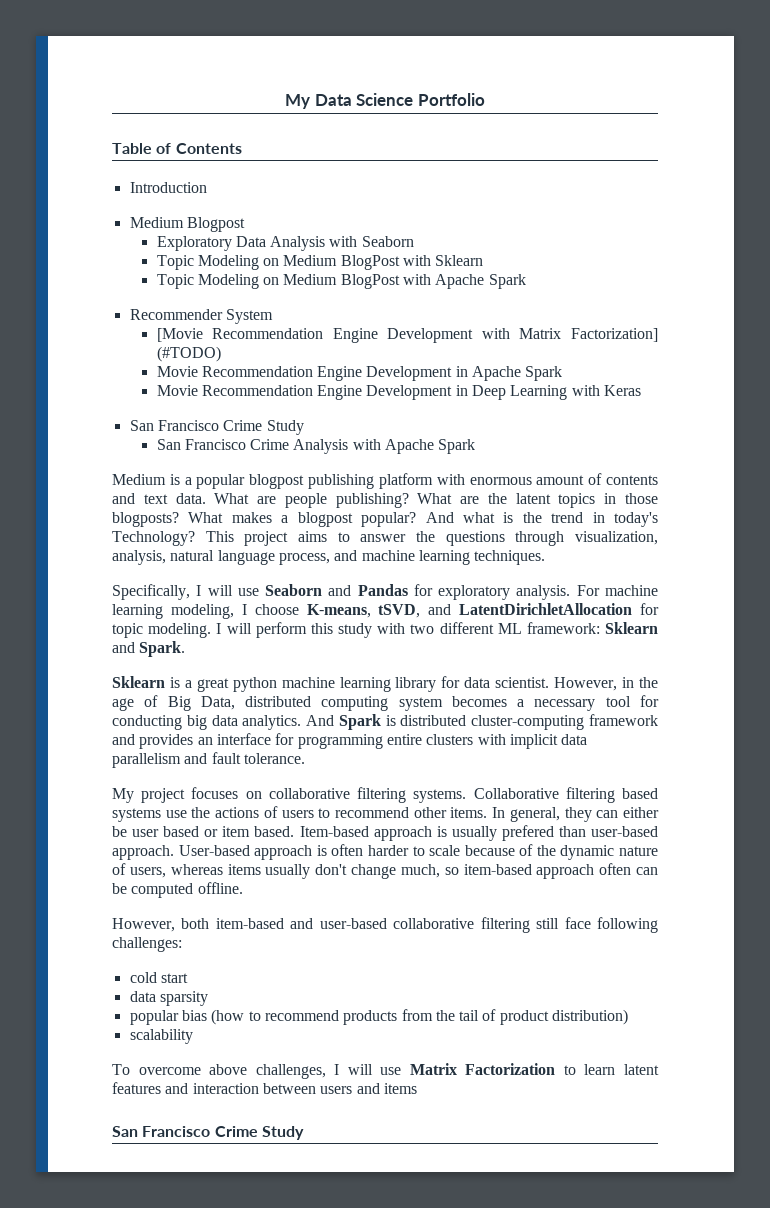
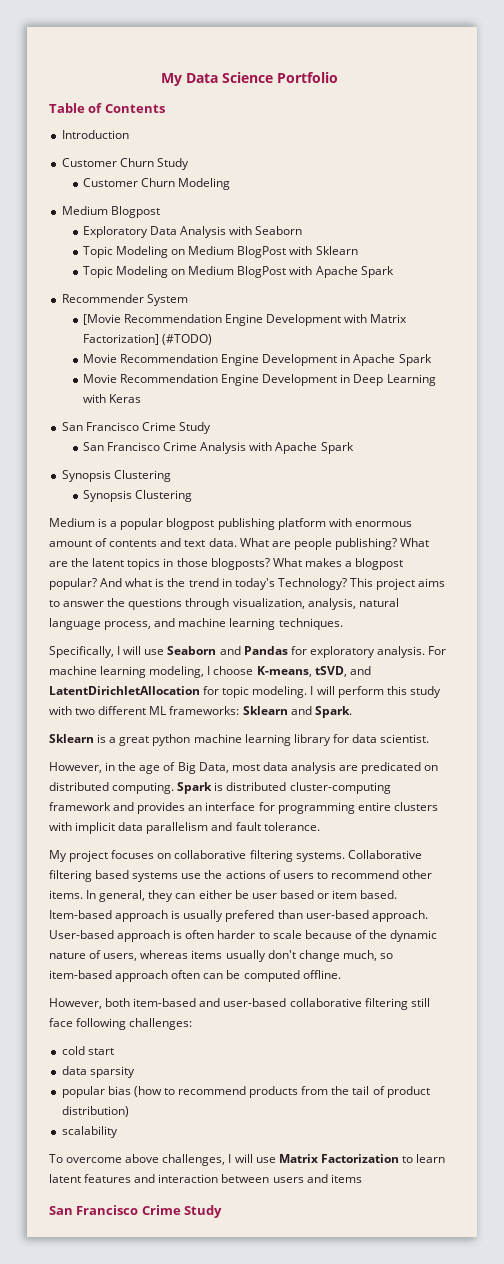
+ Customer Churn Study
+ Customer Churn Modeling
  San Francisco Crime Analysis with Apache Spark
+ Synopsis Clustering
+ Synopsis Clustering
- I will perform this study with two different ML framework: Sklearn and Spark.
+ I will perform this study with two different ML frameworks: Sklearn and Spark.
- Sklearn is a great python machine learning library for data scientist. However, in the age of Big Data, distributed computing system becomes a necessary tool for conducting big data analytics. And Spark is distributed cluster-computing framework and provides an interface for programming entire clusters with implicit data parallelism and fault tolerance.
+ Sklearn is a great python machine learning library for data scientist.
+ However, in the age of Big Data, most data analysis are predicated on distributed computing. Spark is distributed cluster-computing framework and provides an interface for programming entire clusters with implicit data parallelism and fault tolerance.

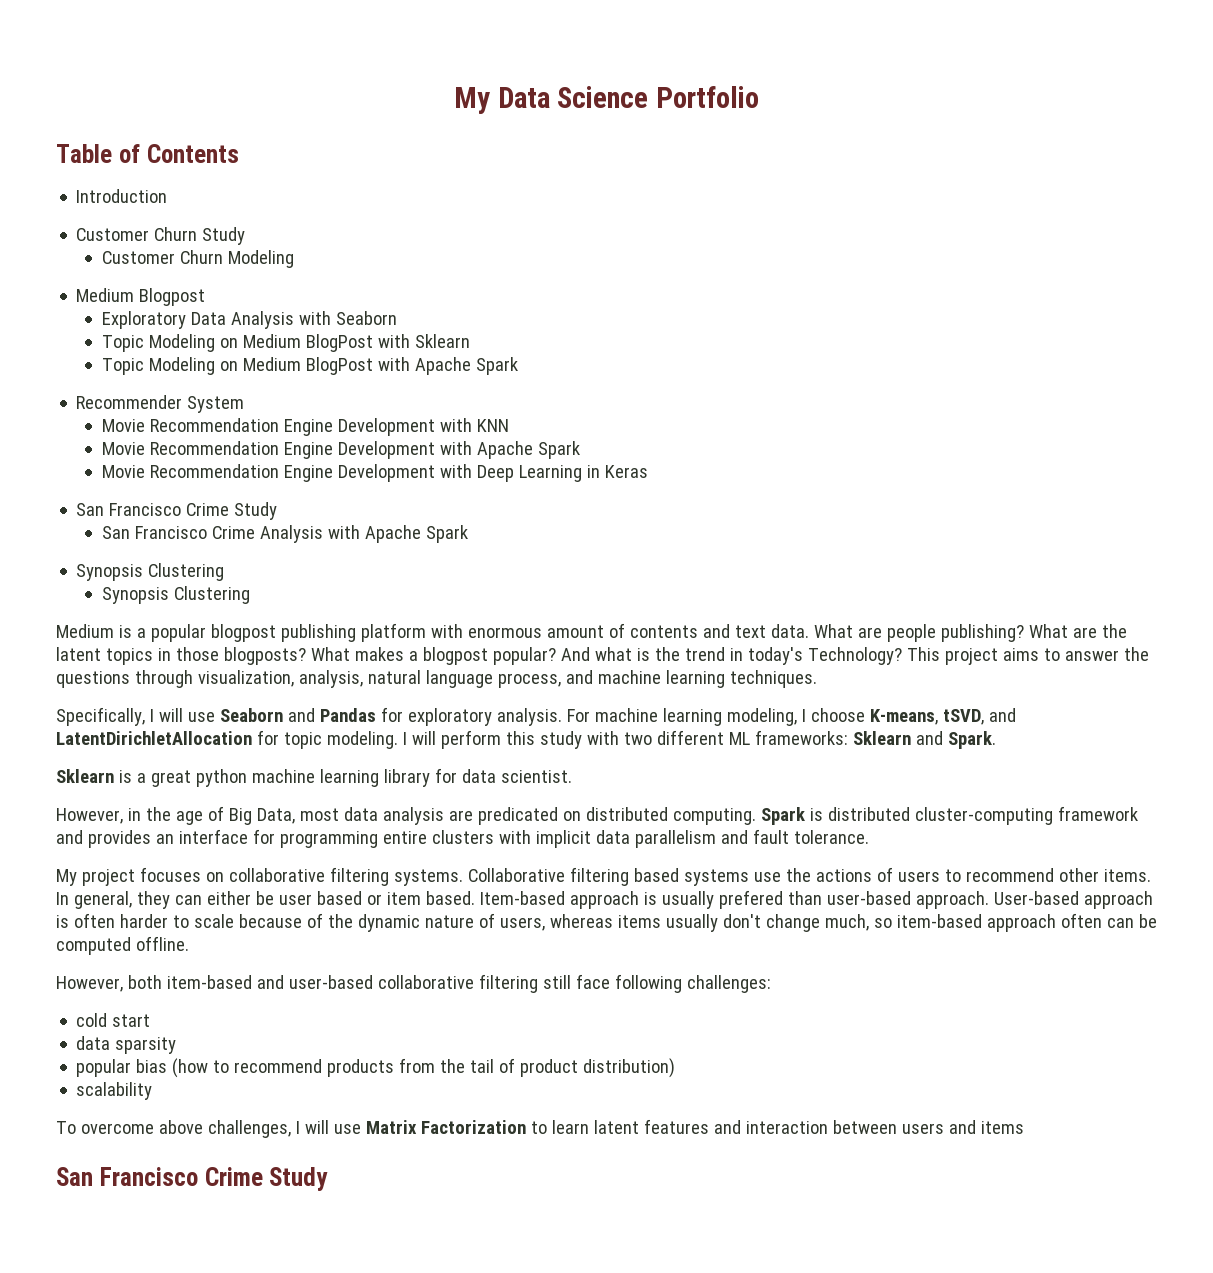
- [Movie Recommendation Engine Development with Matrix Factorization] (#TODO)
- Movie Recommendation Engine Development in Apache Spark
+ Movie Recommendation Engine Development with KNN
+ Movie Recommendation Engine Development with Apache Spark
- Movie Recommendation Engine Development in Deep Learning with Keras
+ Movie Recommendation Engine Development with Deep Learning in Keras

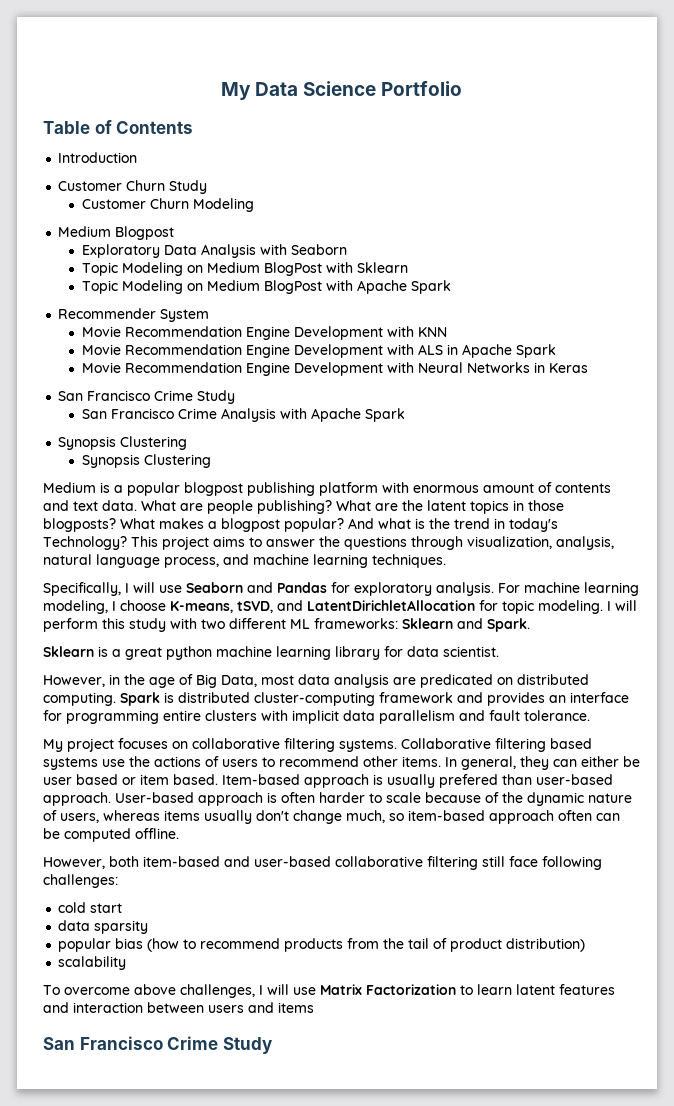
- Movie Recommendation Engine Development with Apache Spark
+ Movie Recommendation Engine Development with ALS in Apache Spark
- Movie Recommendation Engine Development with Deep Learning in Keras
+ Movie Recommendation Engine Development with Neural Networks in Keras

